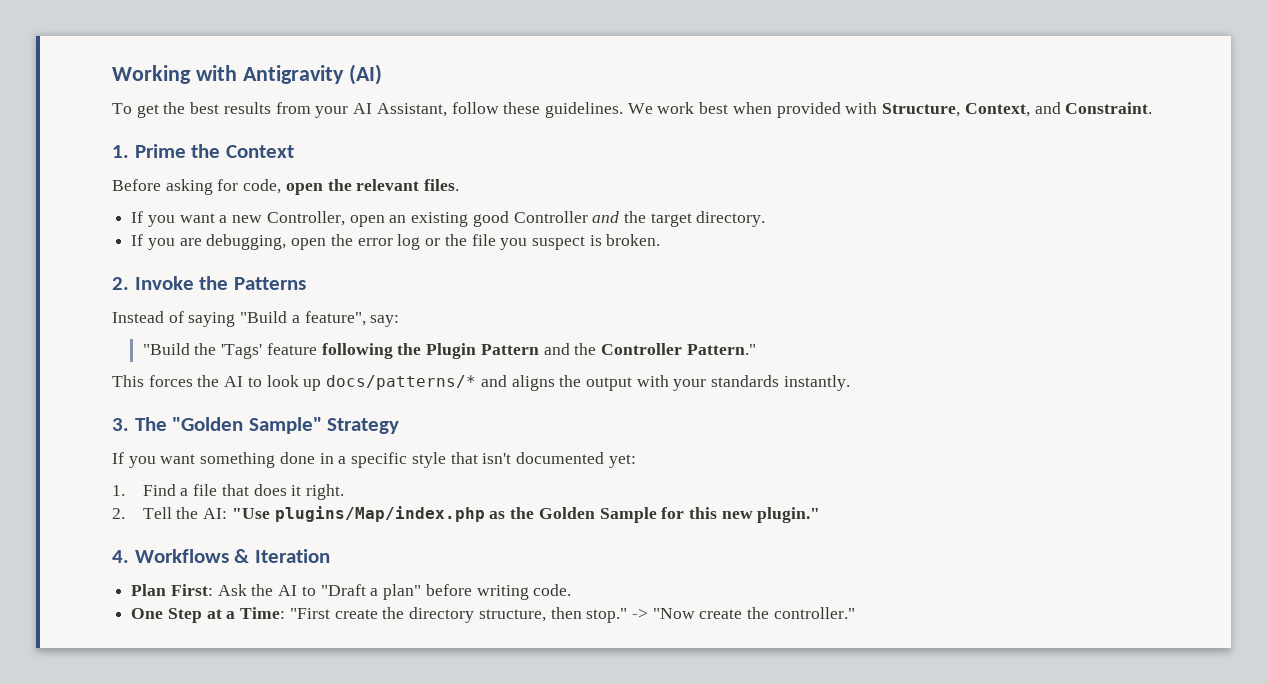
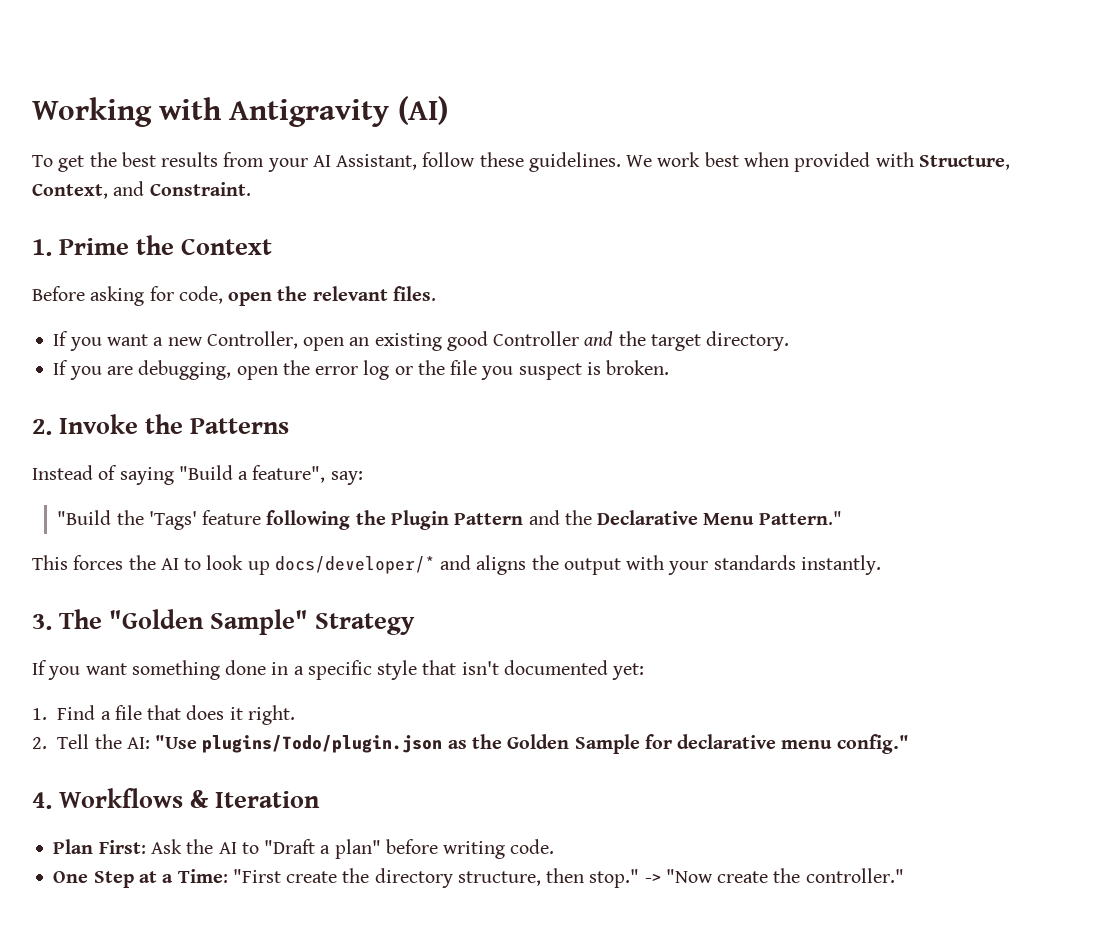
- "Build the 'Tags' feature following the Plugin Pattern and the Controller Pattern."
+ "Build the 'Tags' feature following the Plugin Pattern and the Declarative Menu Pattern."
- This forces the AI to look up docs/patterns/* and aligns the output with your standards instantly.
+ This forces the AI to look up docs/developer/* and aligns the output with your standards instantly.
- 2. Tell the AI: "Use plugins/Map/index.php as the Golden Sample for this new plugin."
+ 2. Tell the AI: "Use plugins/Todo/plugin.json as the Golden Sample for declarative menu config."

